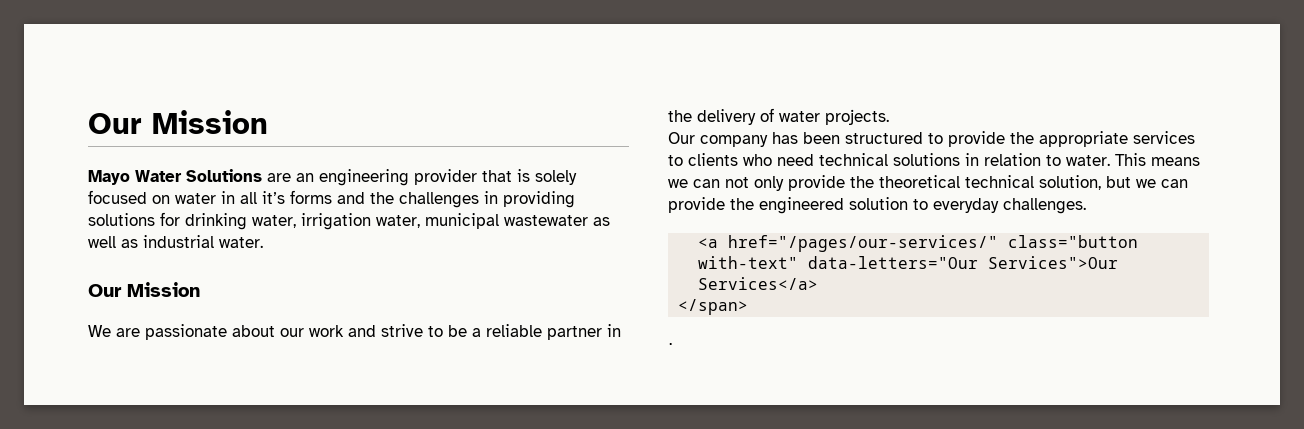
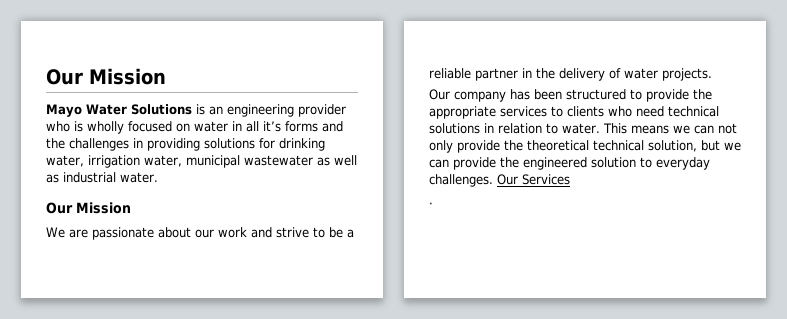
- Mayo Water Solutions are an engineering provider that is solely focused on water in all it’s forms and the challenges in providing solutions for drinking water, irrigation water, municipal wastewater as well as industrial water.
+ Mayo Water Solutions is an engineering provider who is wholly focused on water in all it’s forms and the challenges in providing solutions for drinking water, irrigation water, municipal wastewater as well as industrial water.
- This means we can not only provide the theoretical technical solution, but we can provide the engineered solution to everyday challenges.
- <a href="/pages/our-services/" class="button with-text" data-letters="Our Services">Our Services</a>
- </span>
+ This means we can not only provide the theoretical technical solution, but we can provide the engineered solution to everyday challenges. Our Services

